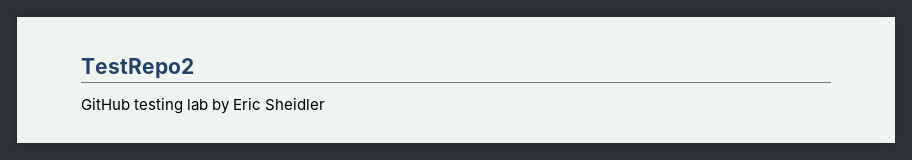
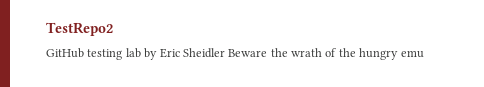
- GitHub testing lab by Eric Sheidler
+ GitHub testing lab by Eric Sheidler Beware the wrath of the hungry emu

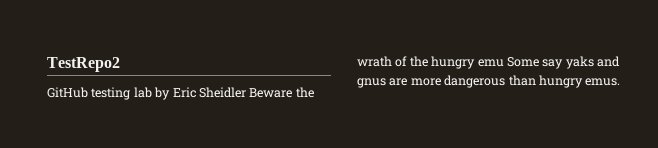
- GitHub testing lab by Eric Sheidler Beware the wrath of the hungry emu
+ GitHub testing lab by Eric Sheidler Beware the wrath of the hungry emu Some say yaks and gnus are more dangerous than hungry emus.

